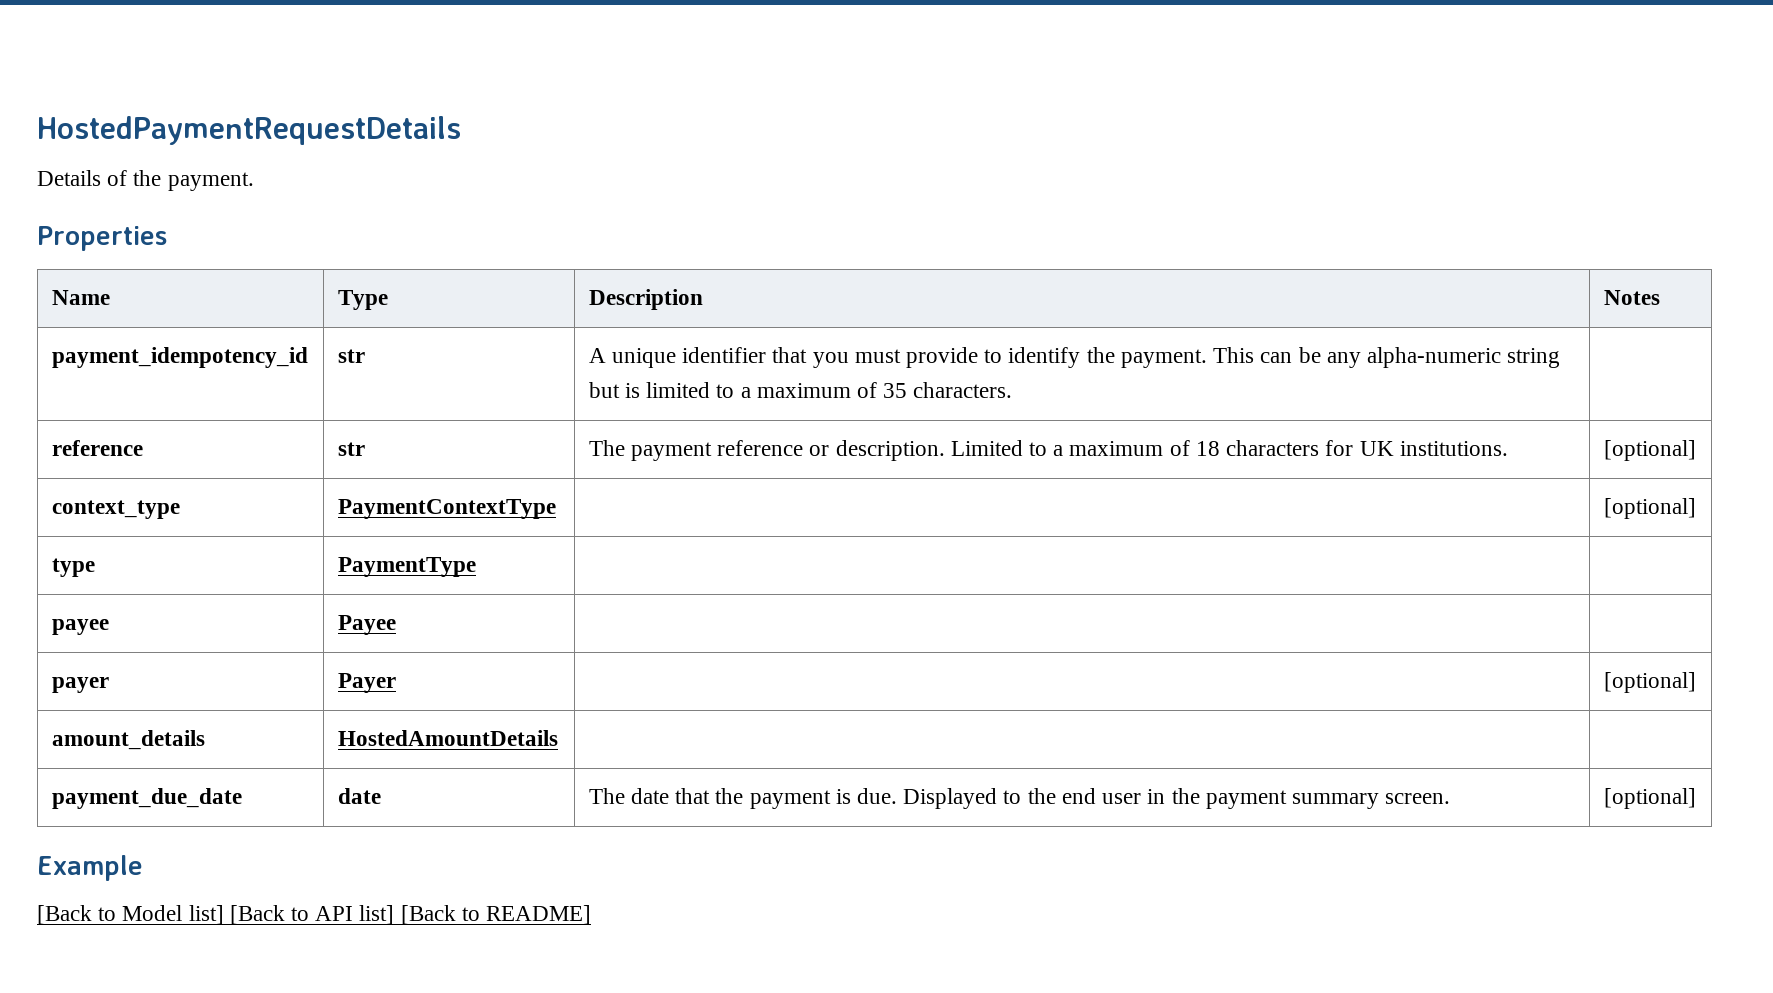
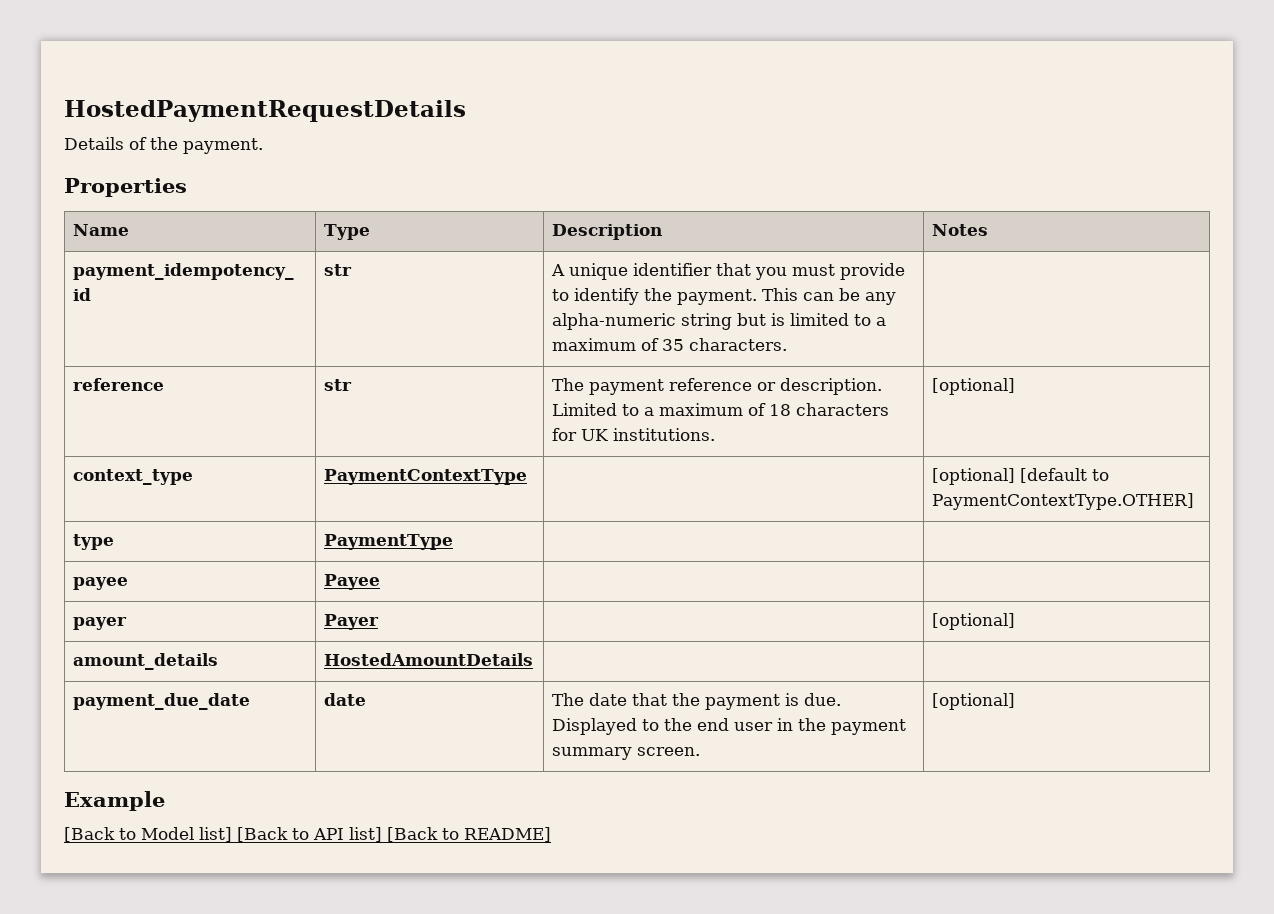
- context_type | PaymentContextType | | [optional]
+ context_type | PaymentContextType | | [optional] [default to PaymentContextType.OTHER]

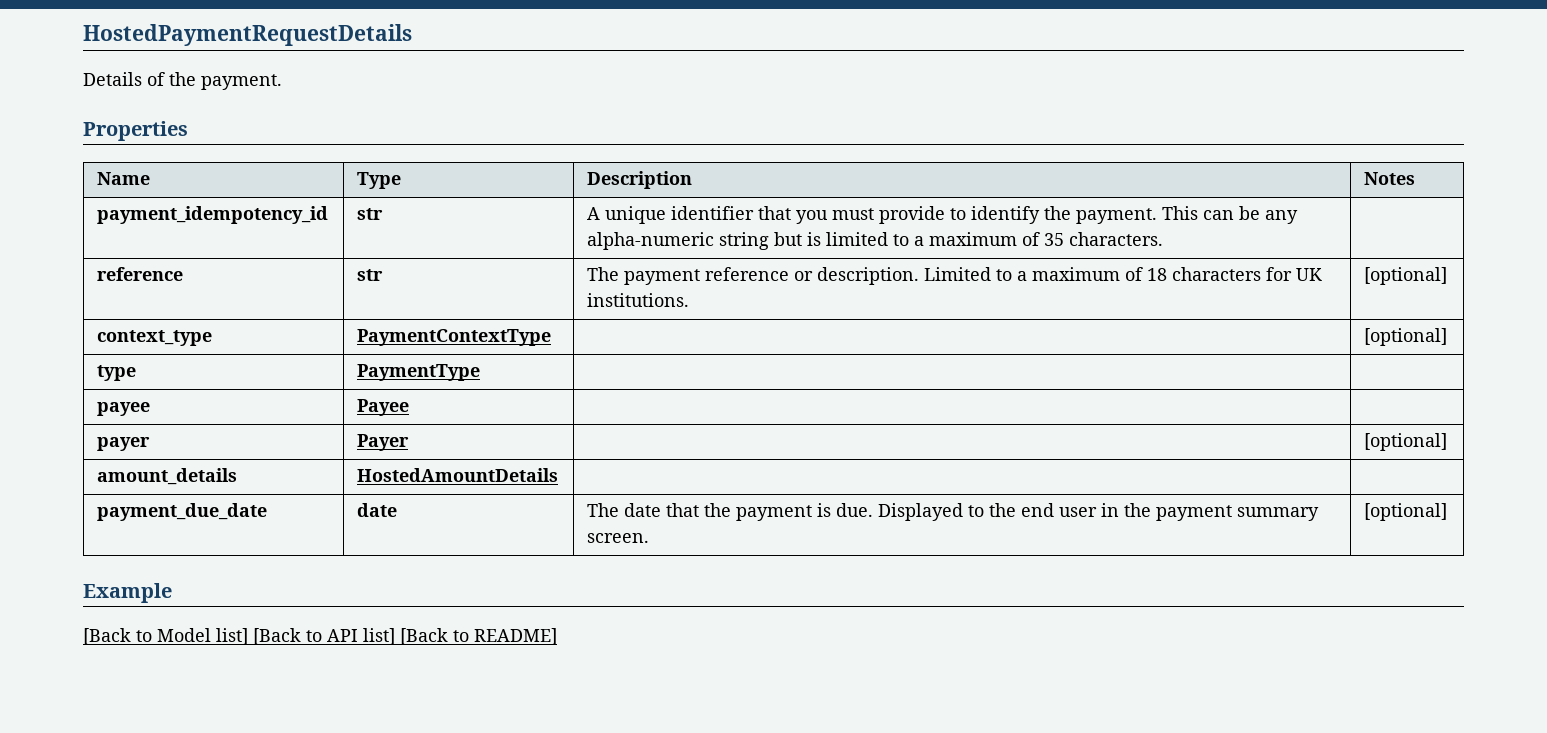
- context_type | PaymentContextType | | [optional] [default to PaymentContextType.OTHER]
+ context_type | PaymentContextType | | [optional]

